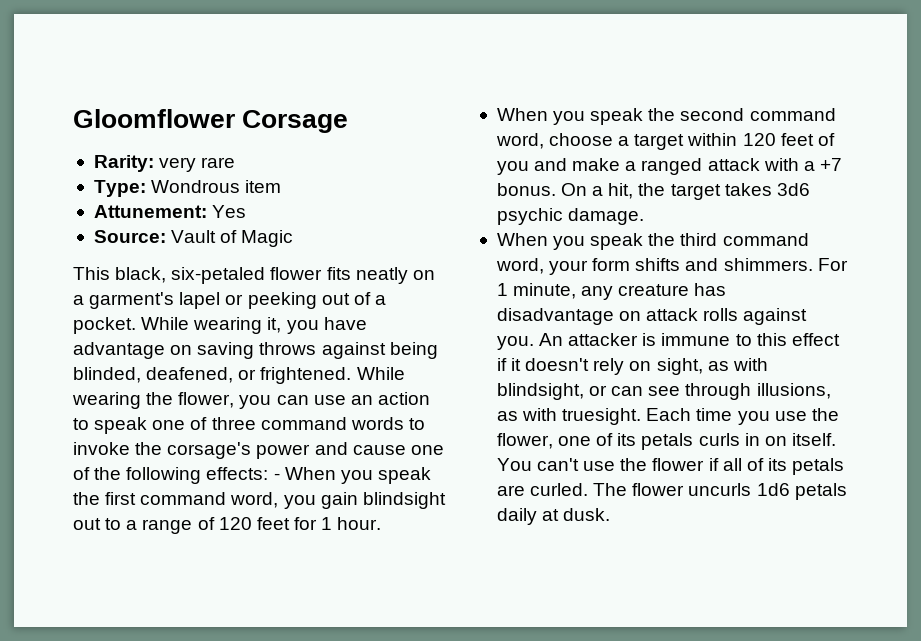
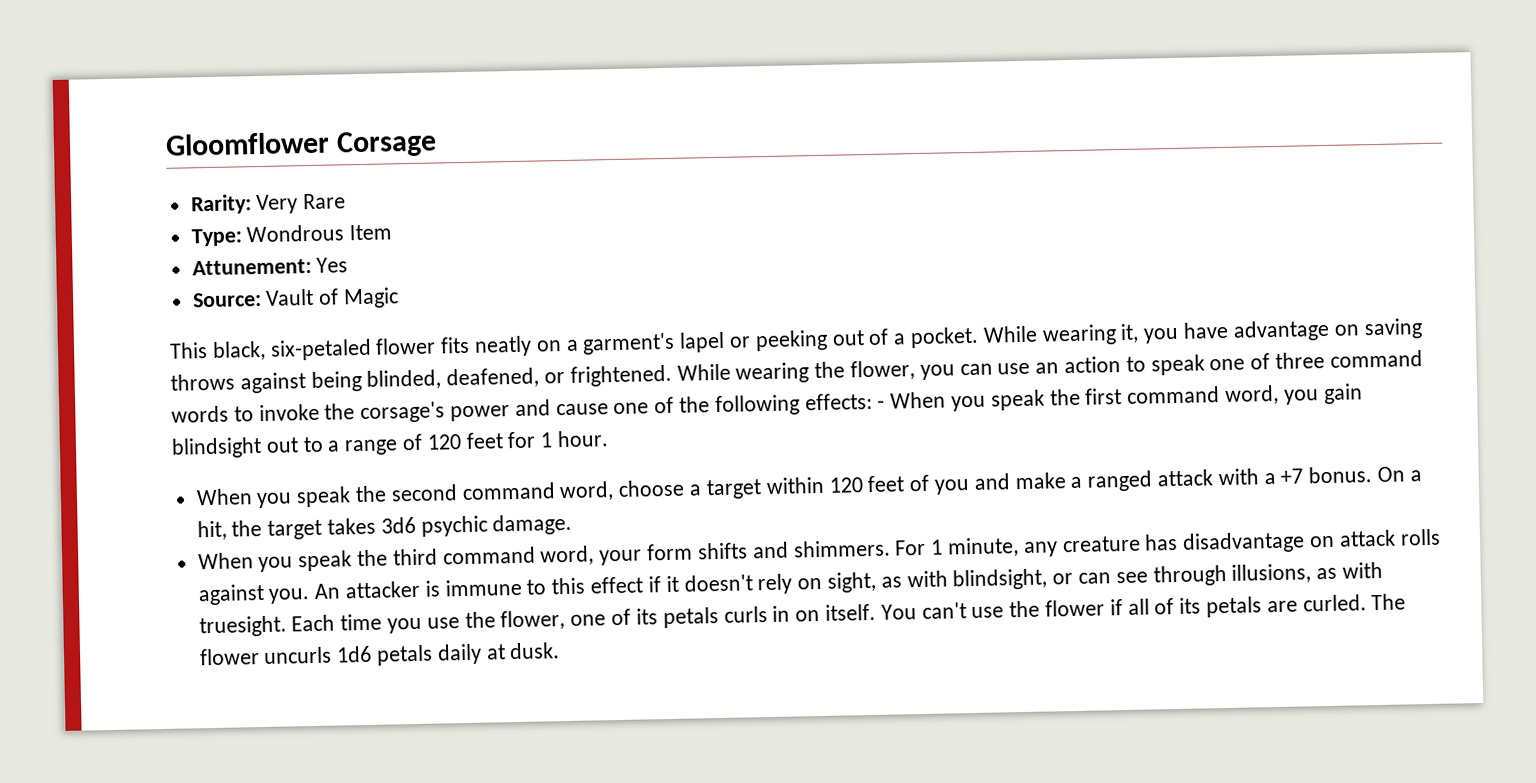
- Rarity: very rare
+ Rarity: Very Rare
- Type: Wondrous item
+ Type: Wondrous Item

